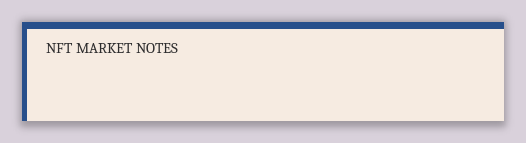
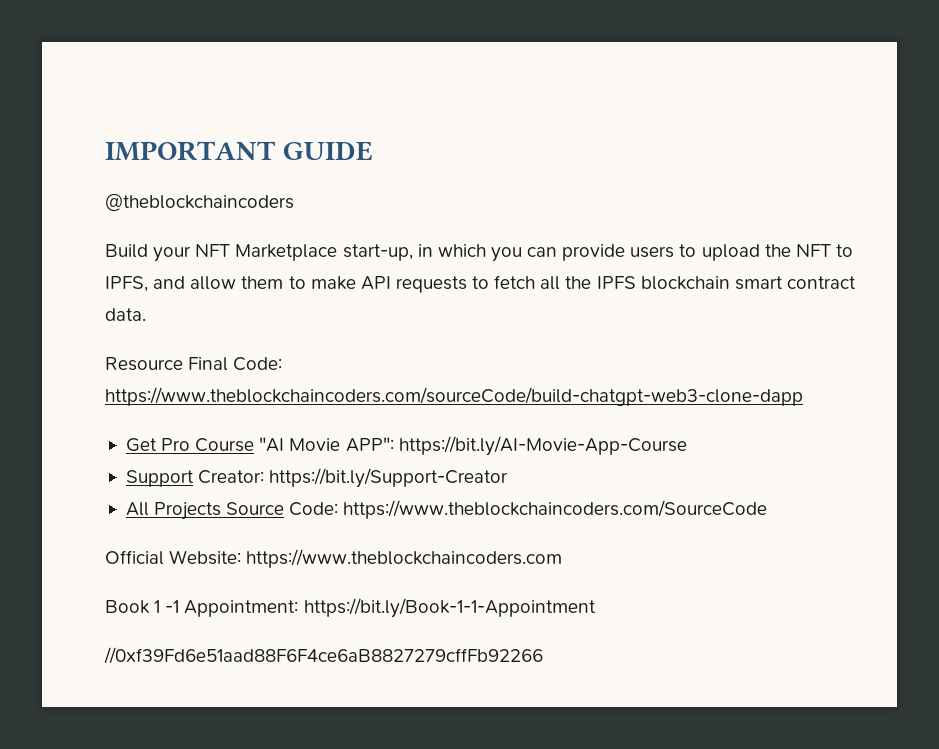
- NFT MARKET NOTES
+ IMPORTANT GUIDE
+ @theblockchaincoders
+ Build your NFT Marketplace start-up, in which you can provide users to upload the NFT to IPFS, and allow them to make API requests to fetch all the IPFS blockchain smart contract data.
+ Resource Final Code: https://www.theblockchaincoders.com/sourceCode/build-chatgpt-web3-clone-dapp
+ Get Pro Course "AI Movie APP": https://bit.ly/AI-Movie-App-Course
+ Support Creator: https://bit.ly/Support-Creator
+ All Projects Source Code: https://www.theblockchaincoders.com/SourceCode
+ Official Website: https://www.theblockchaincoders.com
+ Book 1 -1 Appointment: https://bit.ly/Book-1-1-Appointment
+ //0xf39Fd6e51aad88F6F4ce6aB8827279cffFb92266

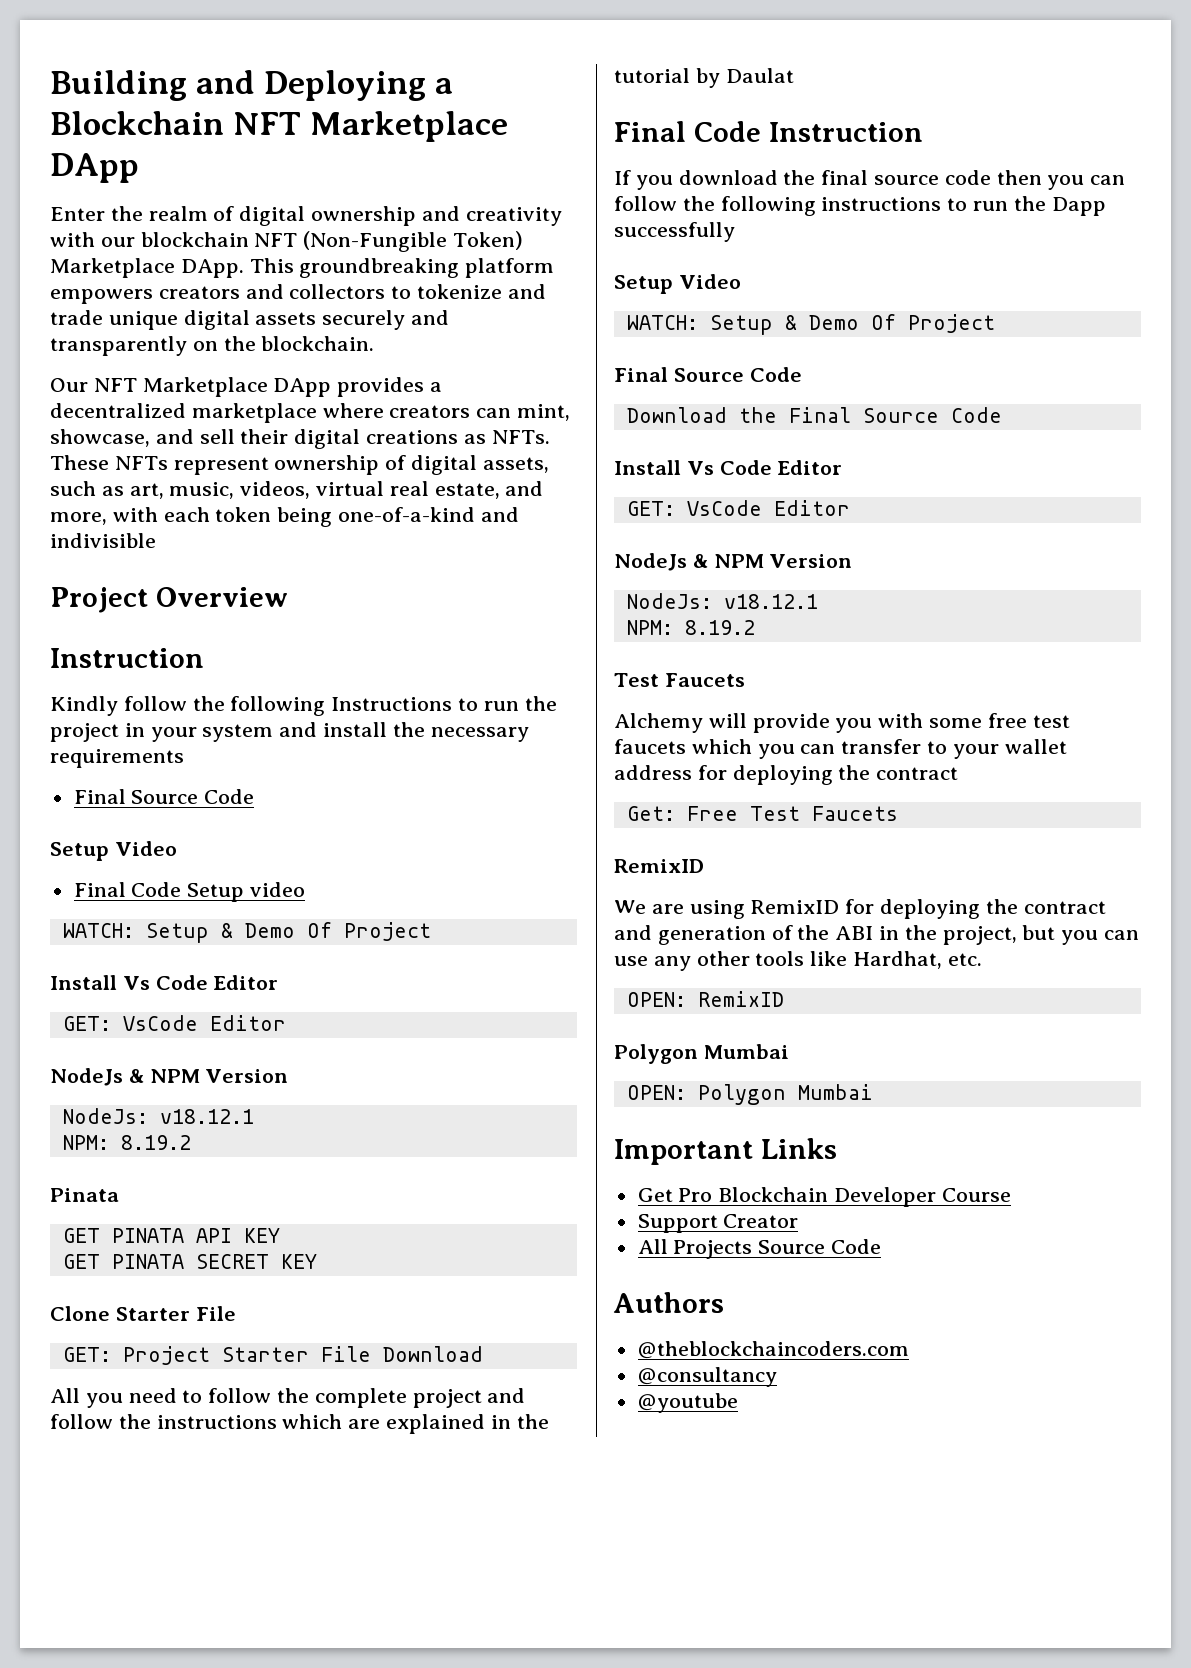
- IMPORTANT GUIDE
- @theblockchaincoders
- Build your NFT Marketplace start-up, in which you can provide users to upload the NFT to IPFS, and allow them to make API requests to fetch all the IPFS blockchain smart contract data.
- Resource Final Code: https://www.theblockchaincoders.com/sourceCode/build-chatgpt-web3-clone-dapp
+ Building and Deploying a Blockchain NFT Marketplace DApp
+ Enter the realm of digital ownership and creativity with our blockchain NFT (Non-Fungible Token) Marketplace DApp. This groundbreaking platform empowers creators and collectors to tokenize and trade unique digital assets securely and transparently on the blockchain.
+ Our NFT Marketplace DApp provides a decentralized marketplace where creators can mint, showcase, and sell their digital creations as NFTs. These NFTs represent ownership of digital assets, such as art, music, videos, virtual real estate, and more, with each token being one-of-a-kind and indivisible
+ Project Overview
+ Instruction
+ Kindly follow the following Instructions to run the project in your system and install the necessary requirements
+ Final Source Code
+ Setup Video
+ Final Code Setup video
+ WATCH: Setup & Demo Of Project
+ Install Vs Code Editor
+ GET: VsCode Editor
+ NodeJs & NPM Version
+ NodeJs: v18.12.1
+ NPM: 8.19.2
+ Pinata
+ GET PINATA API KEY
+ GET PINATA SECRET KEY
+ Clone Starter File
+ GET: Project Starter File Download
+ All you need to follow the complete project and follow the instructions which are explained in the tutorial by Daulat
+ Final Code Instruction
+ If you download the final source code then you can follow the following instructions to run the Dapp successfully
+ Setup Video
+ WATCH: Setup & Demo Of Project
+ Final Source Code
+ Download the Final Source Code
+ Install Vs Code Editor
+ GET: VsCode Editor
+ NodeJs & NPM Version
+ NodeJs: v18.12.1
+ NPM: 8.19.2
+ Test Faucets
+ Alchemy will provide you with some free test faucets which you can transfer to your wallet address for deploying the contract
+ Get: Free Test Faucets
+ RemixID
+ We are using RemixID for deploying the contract and generation of the ABI in the project, but you can use any other tools like Hardhat, etc.
+ OPEN: RemixID
+ Polygon Mumbai
+ OPEN: Polygon Mumbai
+ Important Links
- Get Pro Course "AI Movie APP": https://bit.ly/AI-Movie-App-Course
+ Get Pro Blockchain Developer Course
- Support Creator: https://bit.ly/Support-Creator
+ Support Creator
- All Projects Source Code: https://www.theblockchaincoders.com/SourceCode
- Official Website: https://www.theblockchaincoders.com
- Book 1 -1 Appointment: https://bit.ly/Book-1-1-Appointment
- //0xf39Fd6e51aad88F6F4ce6aB8827279cffFb92266
+ All Projects Source Code
+ Authors
+ @theblockchaincoders.com
+ @consultancy
+ @youtube

